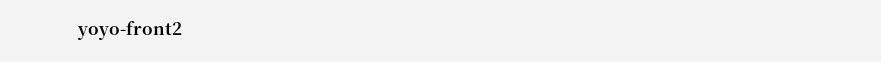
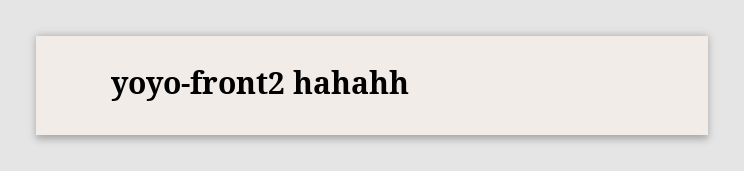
- yoyo-front2
+ yoyo-front2 hahahh

